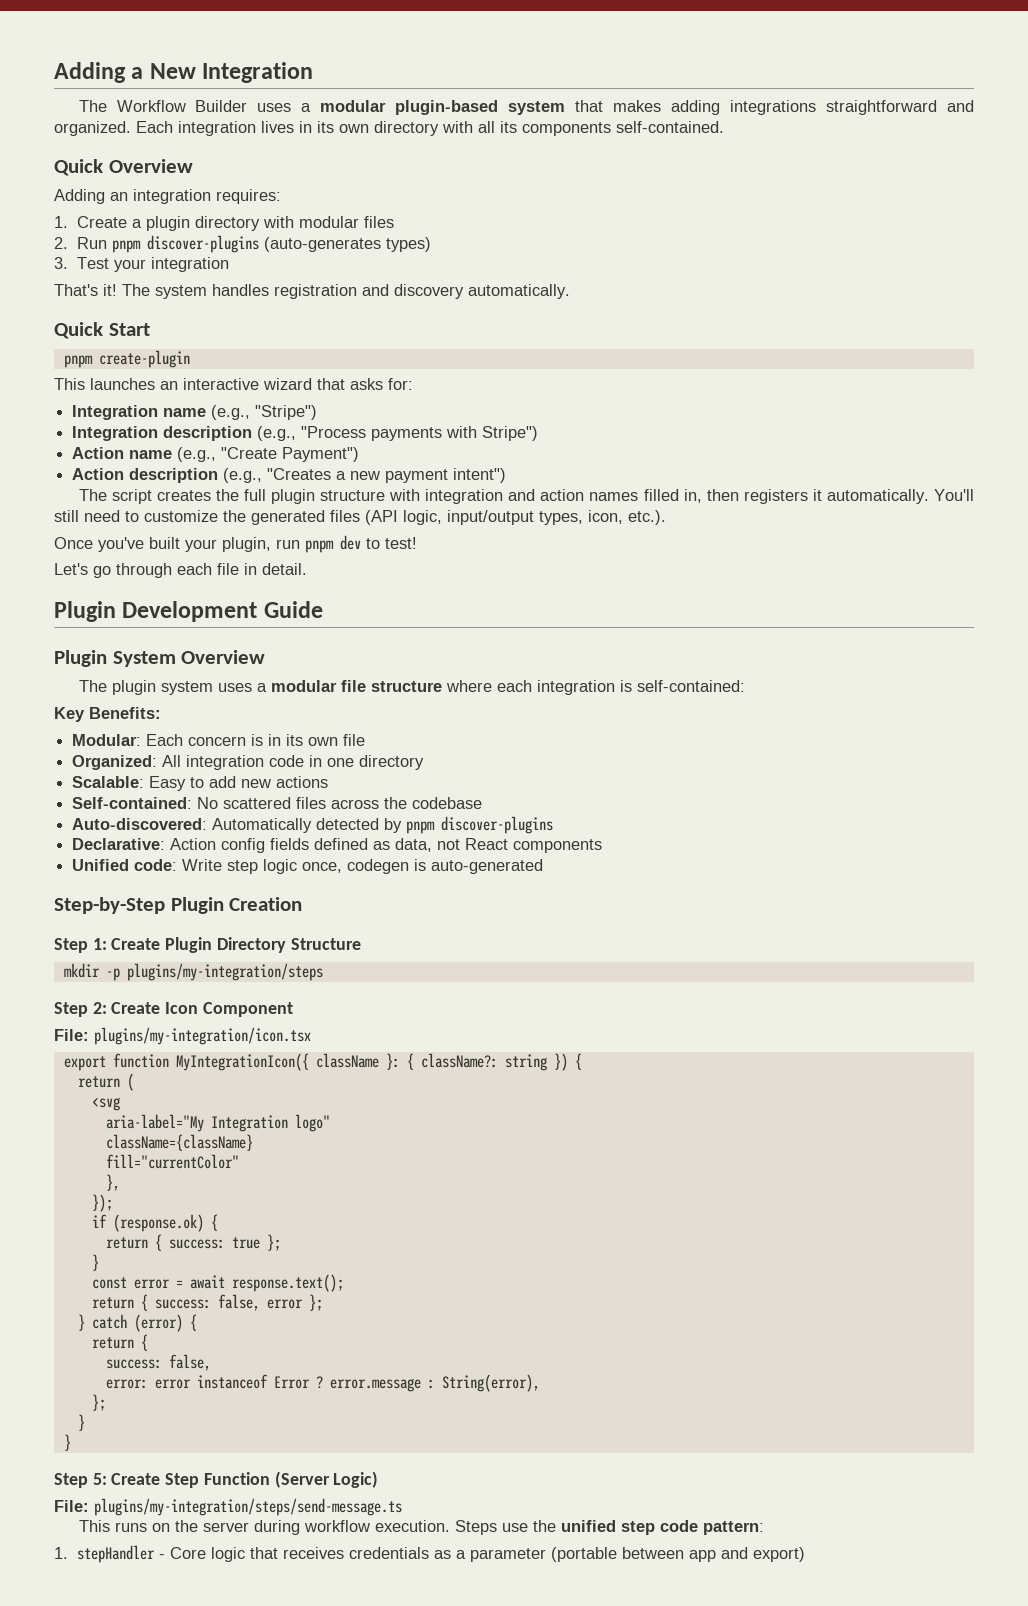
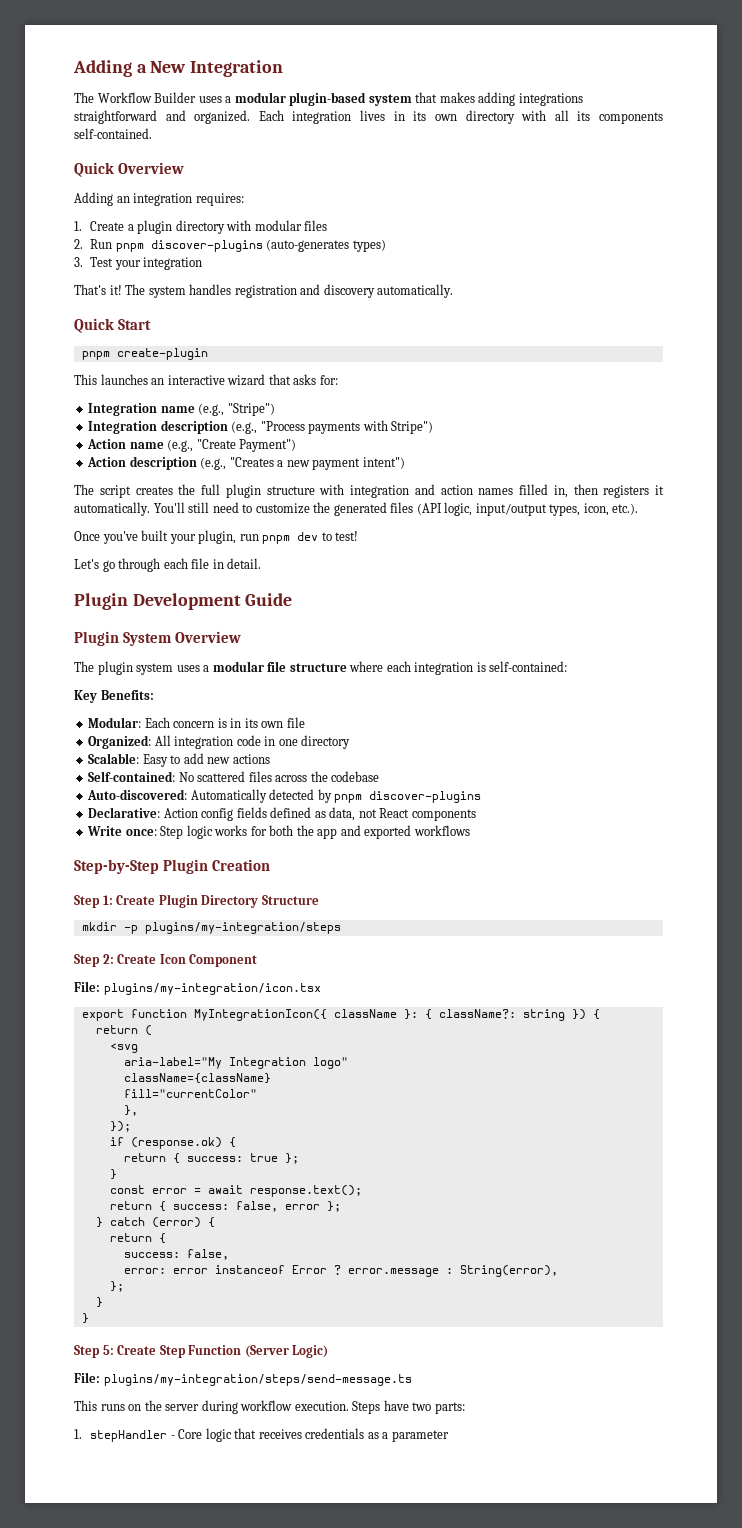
- Unified code: Write step logic once, codegen is auto-generated
+ Write once: Step logic works for both the app and exported workflows
- Steps use the unified step code pattern:
+ Steps have two parts:
- 1. stepHandler - Core logic that receives credentials as a parameter (portable between app and export)
+ 1. stepHandler - Core logic that receives credentials as a parameter

